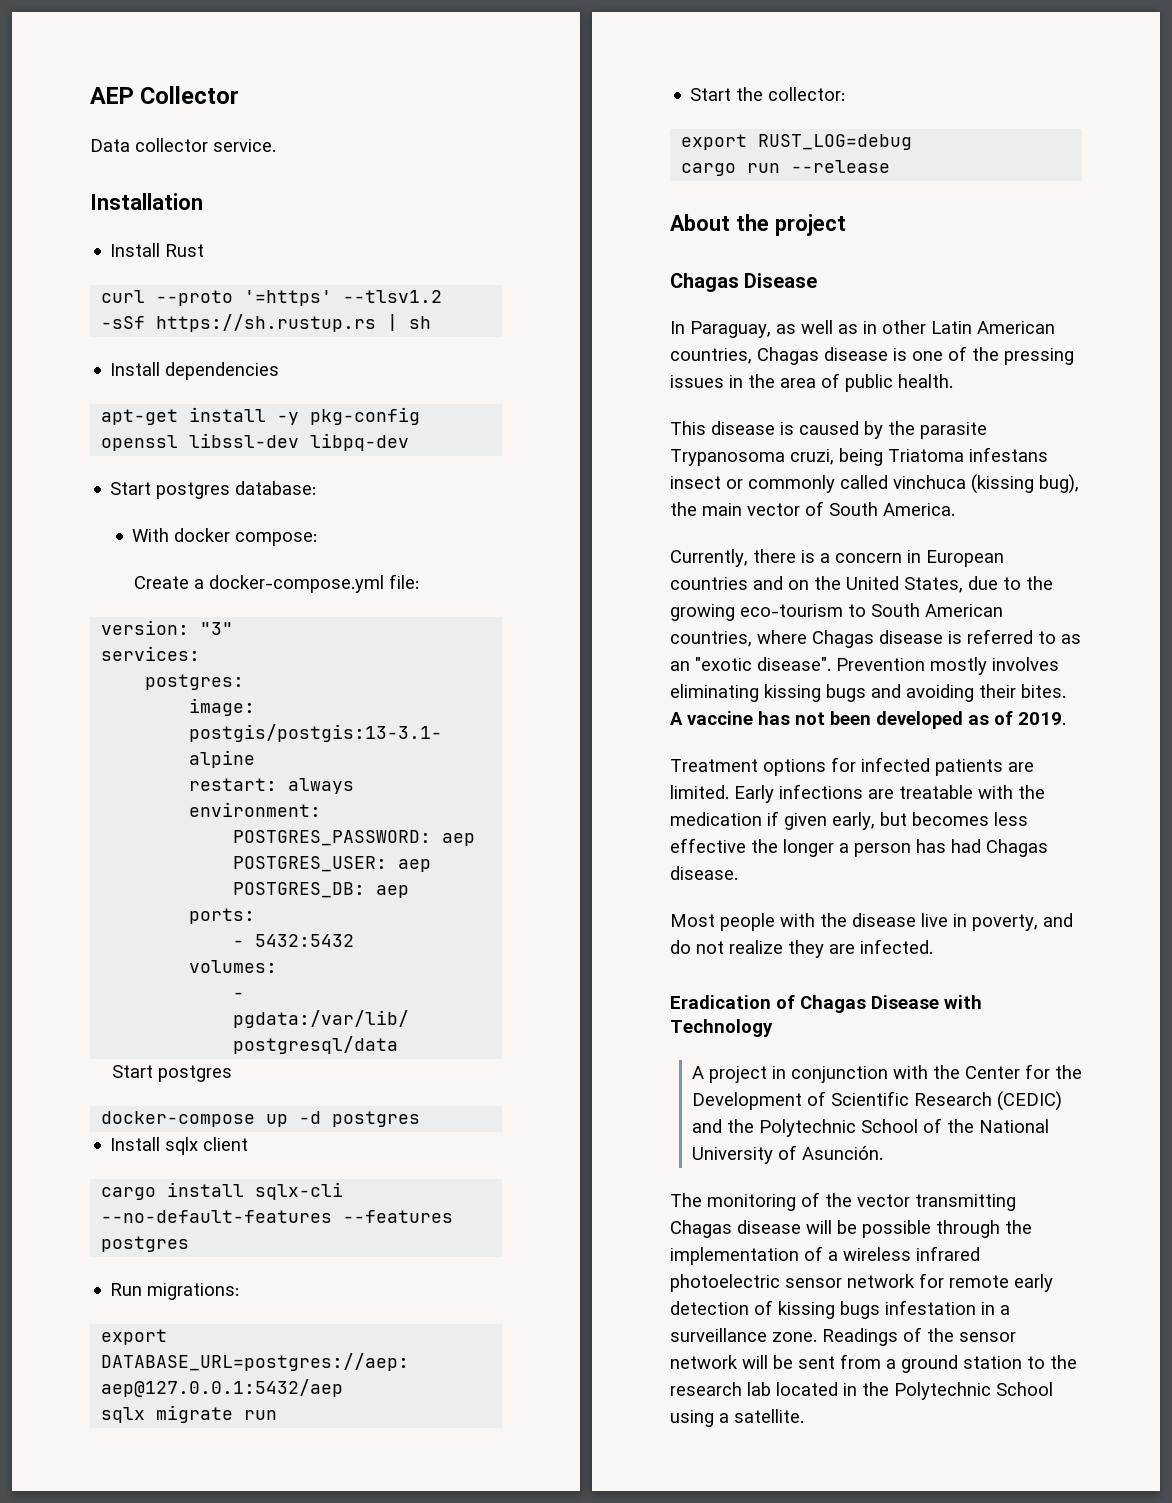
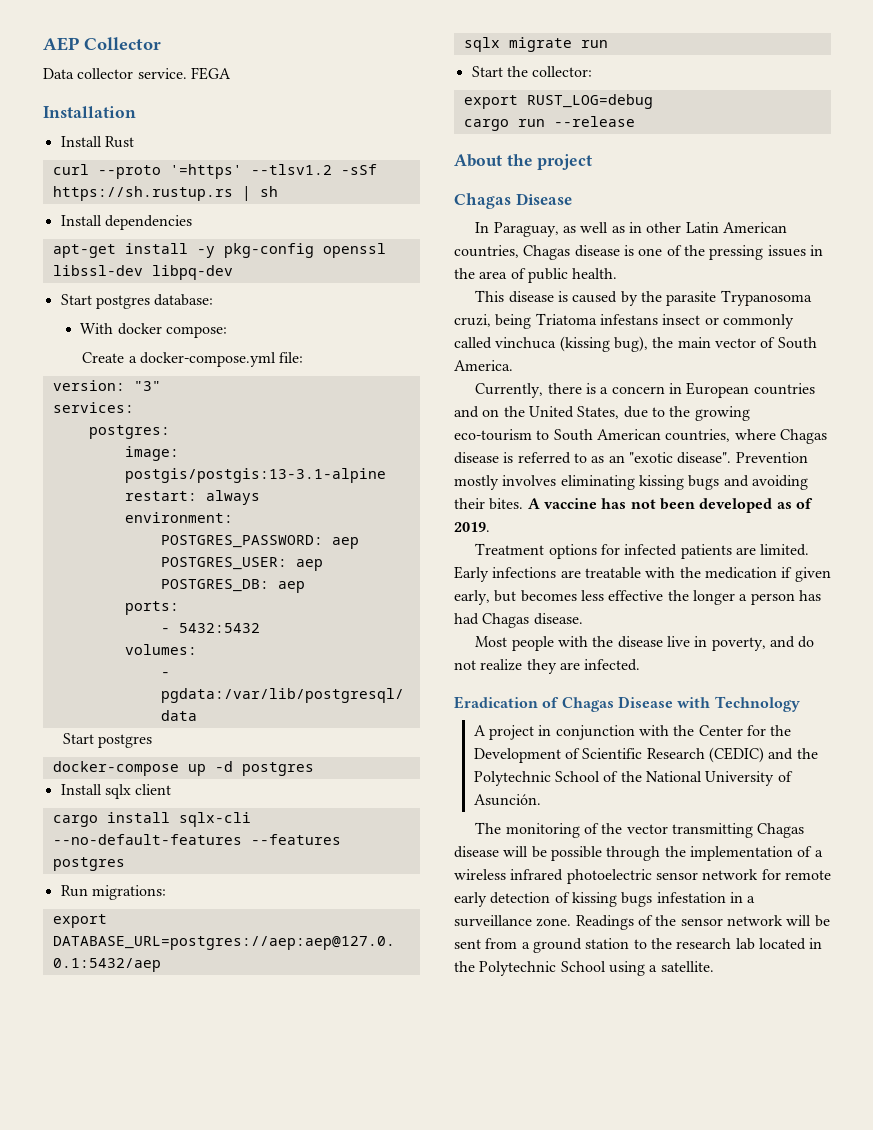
+ FEGA

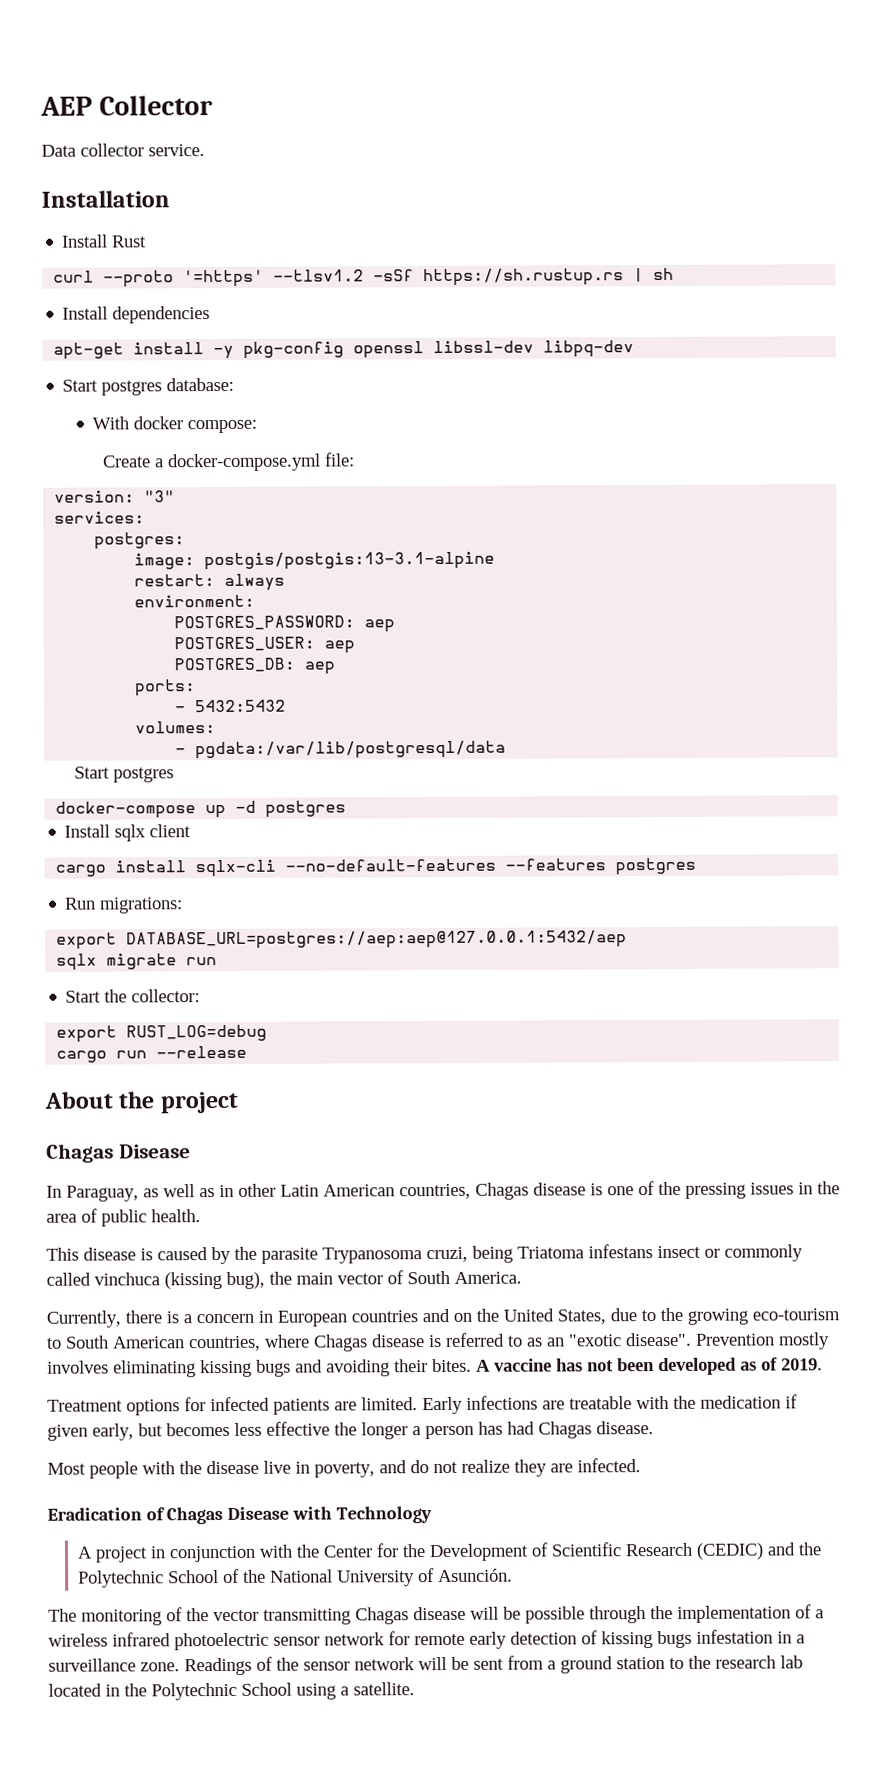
- FEGA

